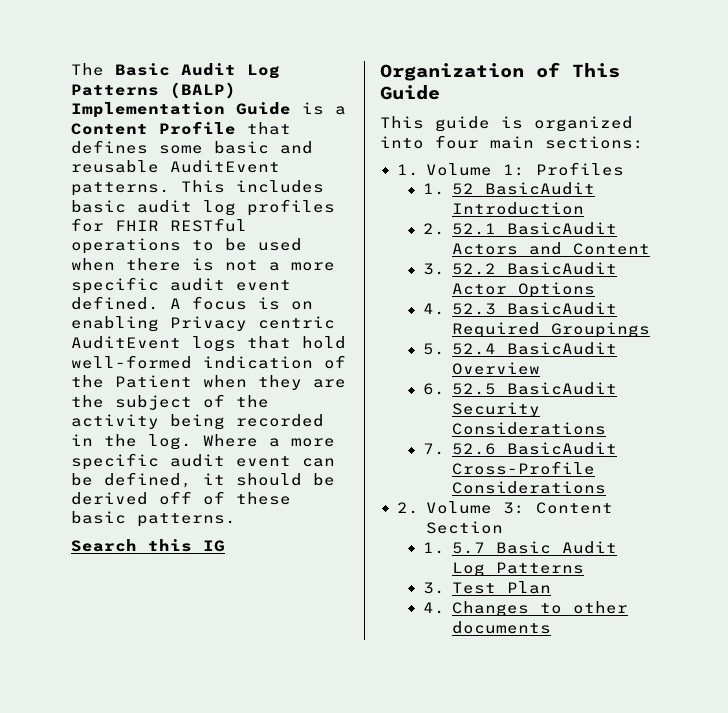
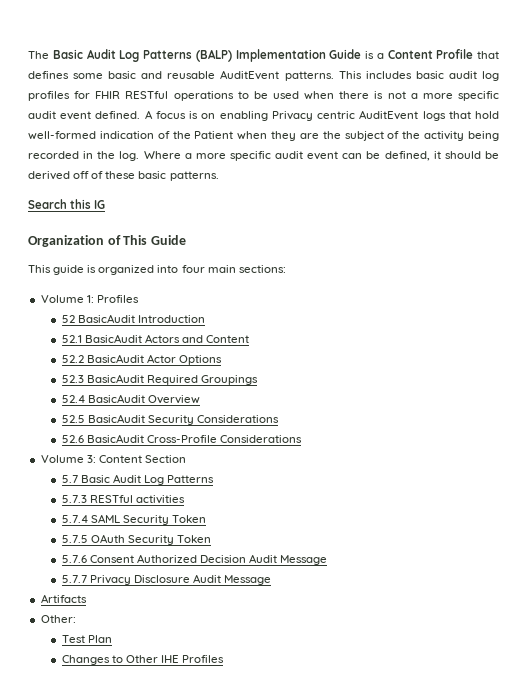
- 1. Volume 1: Profiles
+ Volume 1: Profiles
- 1. 52 BasicAudit Introduction
+ 52 BasicAudit Introduction
- 2. 52.1 BasicAudit Actors and Content
+ 52.1 BasicAudit Actors and Content
- 3. 52.2 BasicAudit Actor Options
+ 52.2 BasicAudit Actor Options
- 4. 52.3 BasicAudit Required Groupings
+ 52.3 BasicAudit Required Groupings
- 5. 52.4 BasicAudit Overview
+ 52.4 BasicAudit Overview
- 6. 52.5 BasicAudit Security Considerations
+ 52.5 BasicAudit Security Considerations
- 7. 52.6 BasicAudit Cross-Profile Considerations
+ 52.6 BasicAudit Cross-Profile Considerations
- 2. Volume 3: Content Section
+ Volume 3: Content Section
- 1. 5.7 Basic Audit Log Patterns
+ 5.7 Basic Audit Log Patterns
- 3. Test Plan
+ 5.7.3 RESTful activities
+ 5.7.4 SAML Security Token
+ 5.7.5 OAuth Security Token
+ 5.7.6 Consent Authorized Decision Audit Message
+ 5.7.7 Privacy Disclosure Audit Message
+ Artifacts
+ Other:
+ Test Plan
- 4. Changes to other documents
+ Changes to Other IHE Profiles

